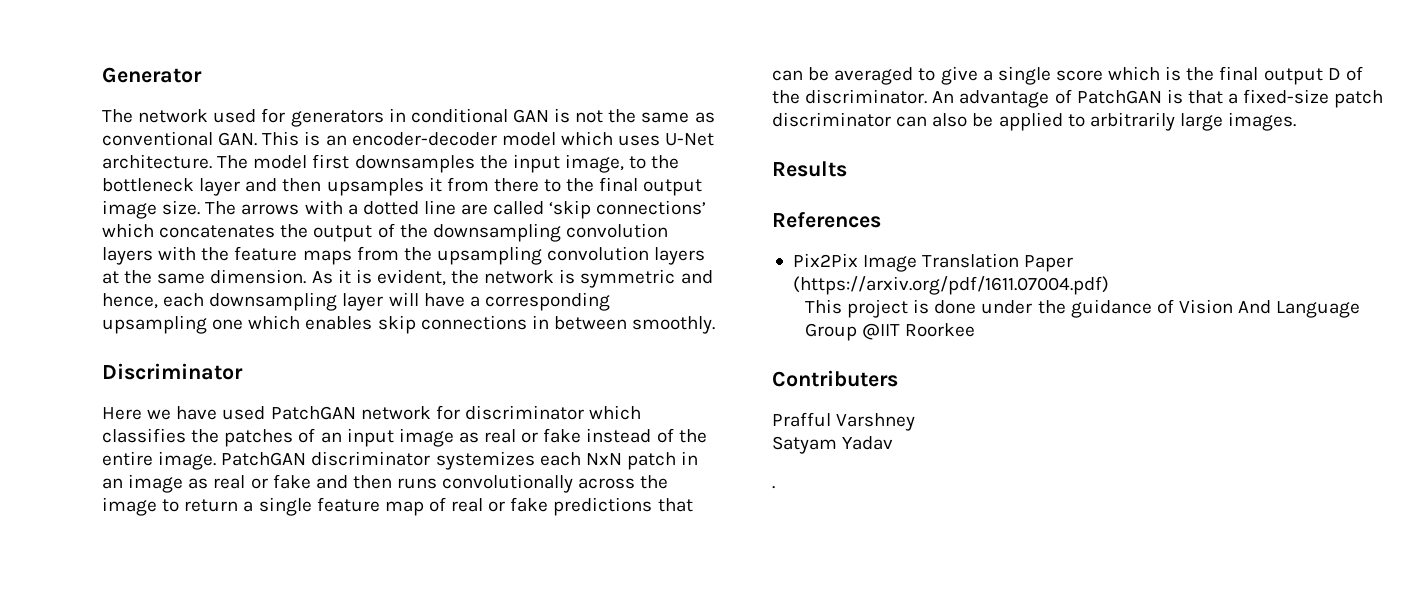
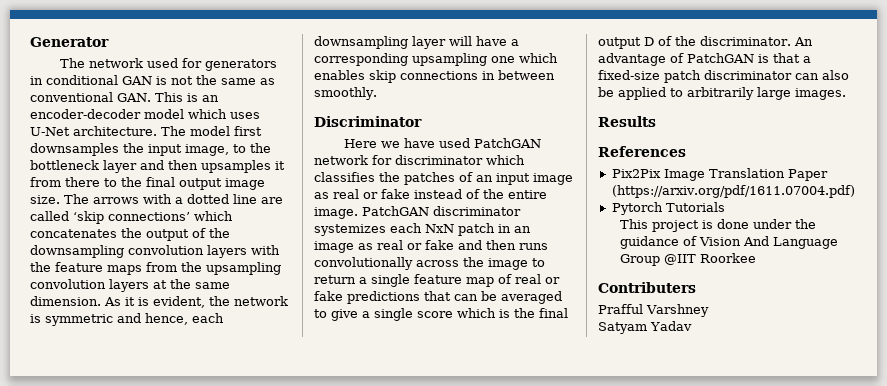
+ Pytorch Tutorials
- .

